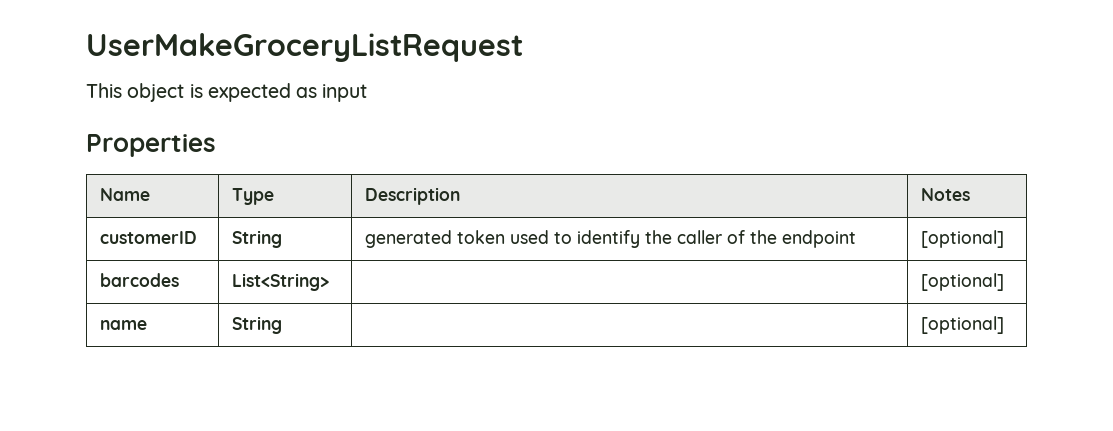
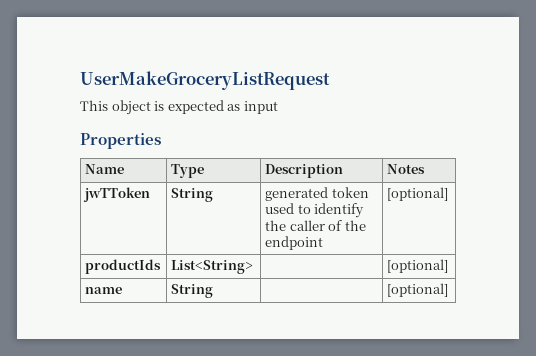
- customerID | String | generated token used to identify the caller of the endpoint | [optional]
+ jwTToken | String | generated token used to identify the caller of the endpoint | [optional]
- barcodes | List<String> | | [optional]
+ productIds | List<String> | | [optional]

